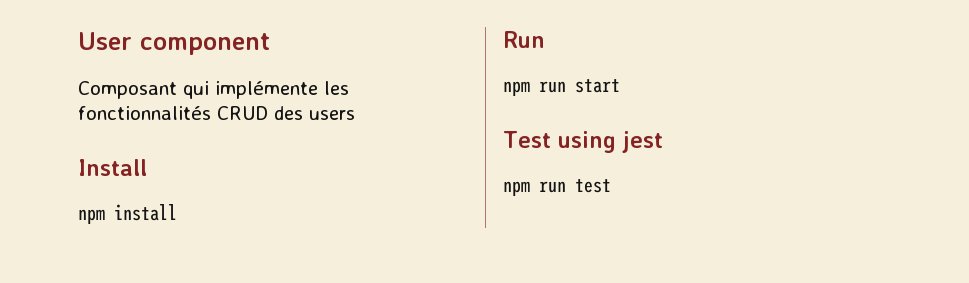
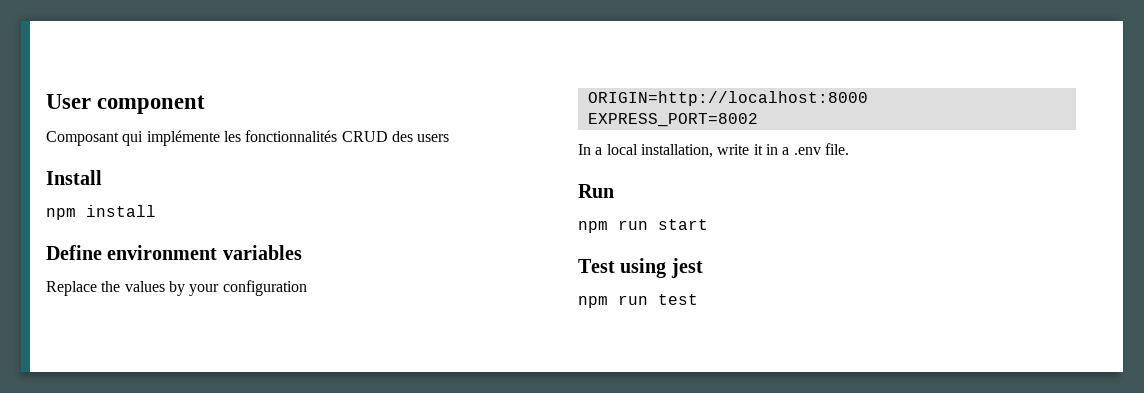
+ Define environment variables
+ Replace the values by your configuration
+ ORIGIN=http://localhost:8000
+ EXPRESS_PORT=8002
+ In a local installation, write it in a .env file.

